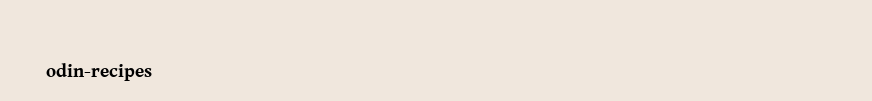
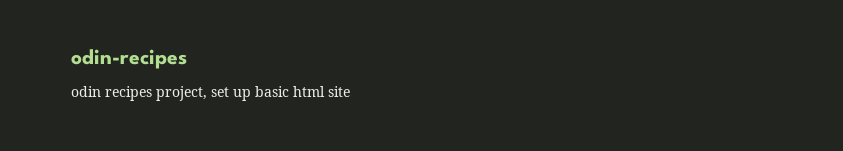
+ odin recipes project, set up basic html site

